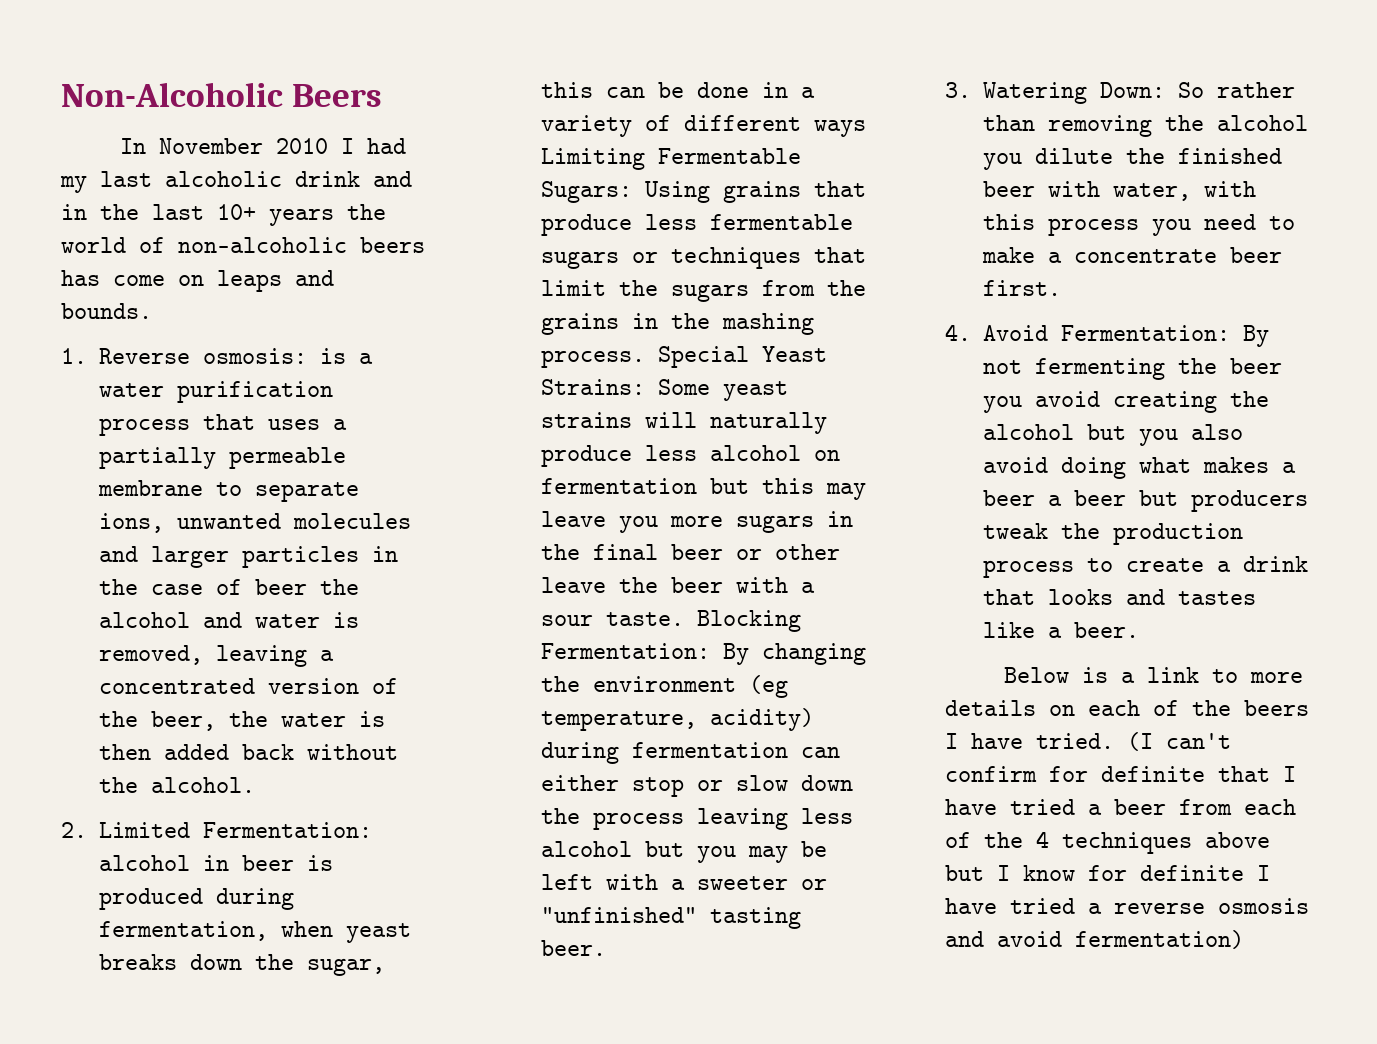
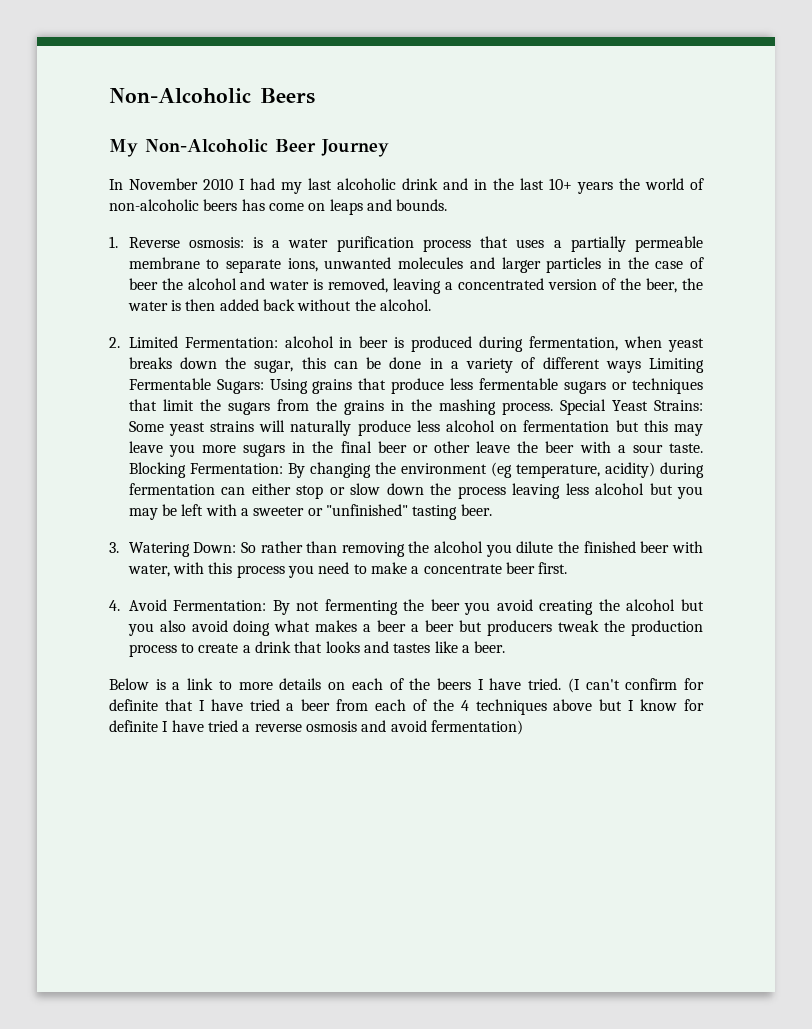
+ My Non-Alcoholic Beer Journey

